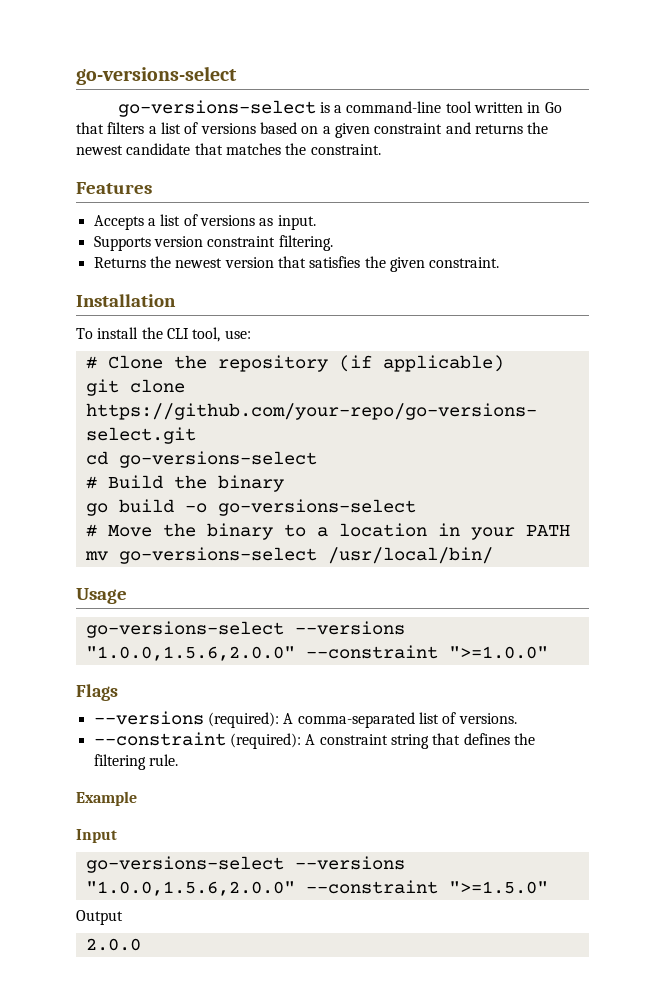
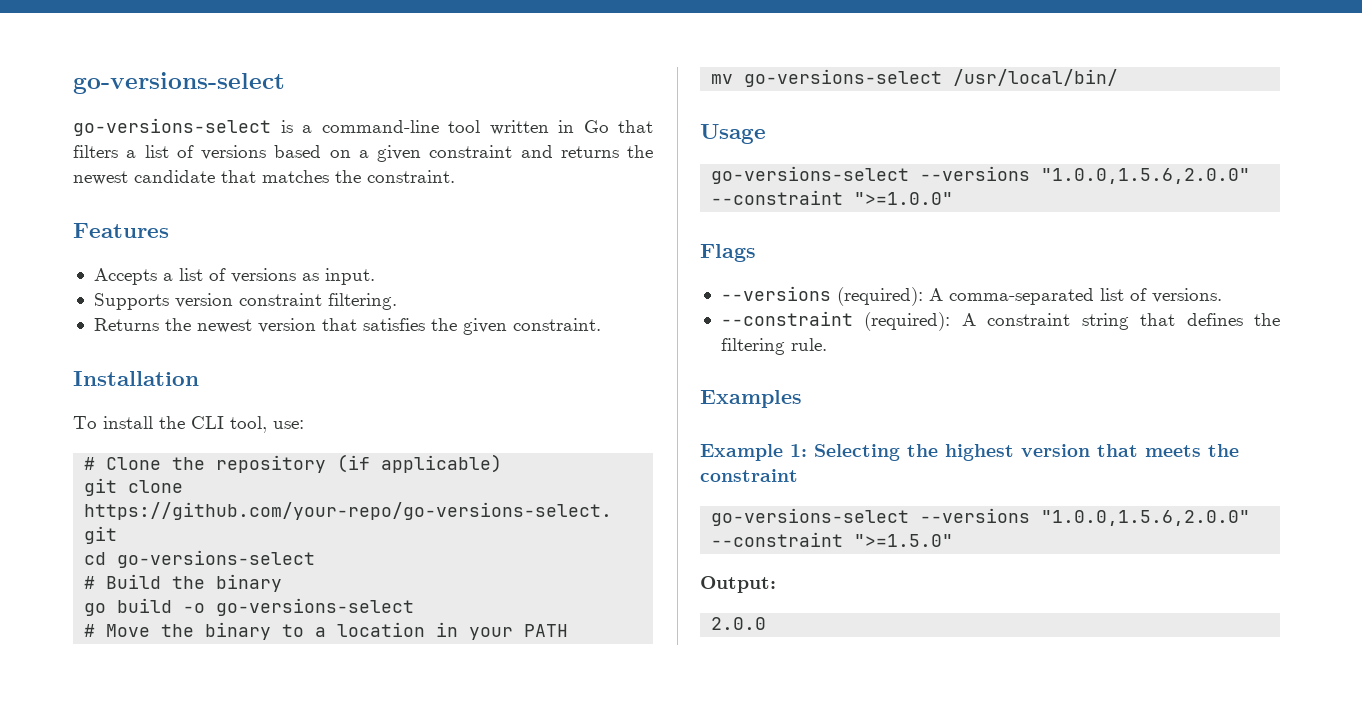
+ Examples
- Example
- Input
+ Example 1: Selecting the highest version that meets the constraint
- Output
+ Output:

